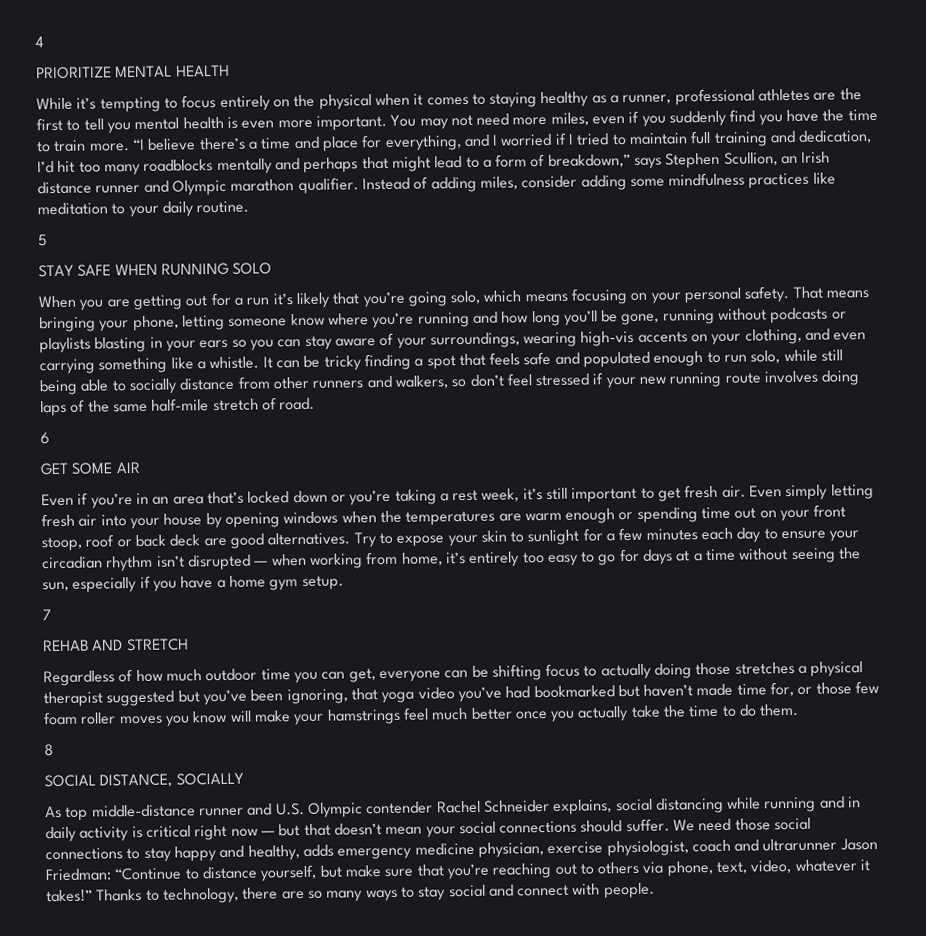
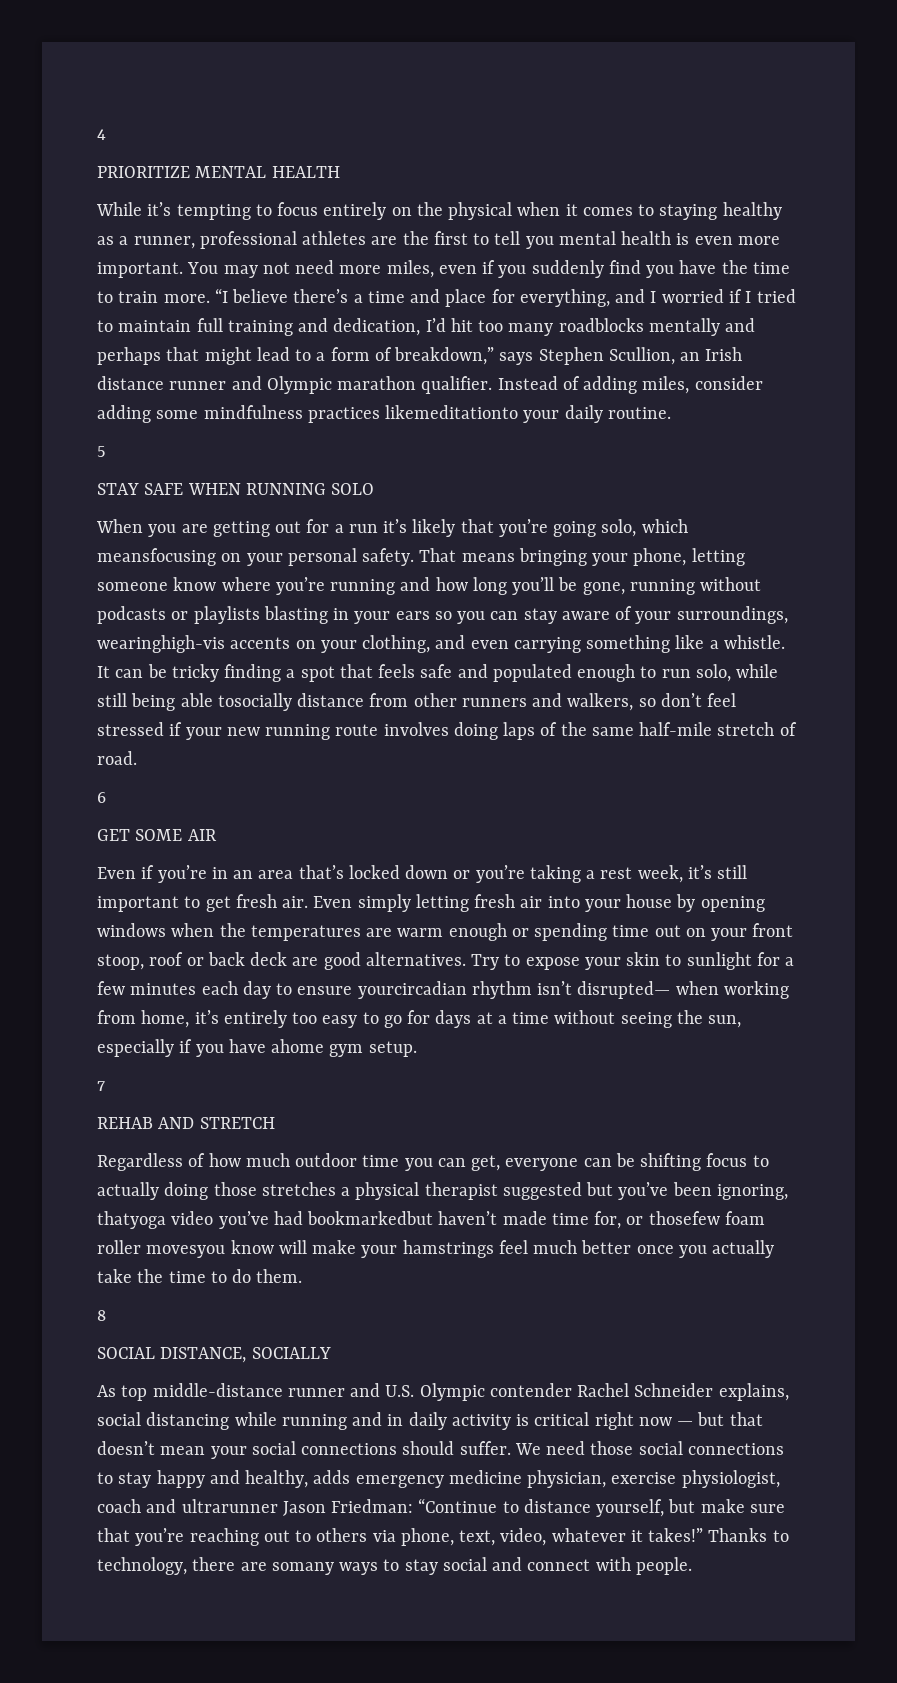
- Instead of adding miles, consider adding some mindfulness practices like meditation to your daily routine.
+ Instead of adding miles, consider adding some mindfulness practices likemeditationto your daily routine.
- When you are getting out for a run it’s likely that you’re going solo, which means focusing on your personal safety.
+ When you are getting out for a run it’s likely that you’re going solo, which meansfocusing on your personal safety.
- That means bringing your phone, letting someone know where you’re running and how long you’ll be gone, running without podcasts or playlists blasting in your ears so you can stay aware of your surroundings, wearing high-vis accents on your clothing, and even carrying something like a whistle.
+ That means bringing your phone, letting someone know where you’re running and how long you’ll be gone, running without podcasts or playlists blasting in your ears so you can stay aware of your surroundings, wearinghigh-vis accents on your clothing, and even carrying something like a whistle.
- It can be tricky finding a spot that feels safe and populated enough to run solo, while still being able to socially distance from other runners and walkers, so don’t feel stressed if your new running route involves doing laps of the same half-mile stretch of road.
+ It can be tricky finding a spot that feels safe and populated enough to run solo, while still being able tosocially distance from other runners and walkers, so don’t feel stressed if your new running route involves doing laps of the same half-mile stretch of road.
- Try to expose your skin to sunlight for a few minutes each day to ensure your circadian rhythm isn’t disrupted — when working from home, it’s entirely too easy to go for days at a time without seeing the sun, especially if you have a home gym setup.
+ Try to expose your skin to sunlight for a few minutes each day to ensure yourcircadian rhythm isn’t disrupted— when working from home, it’s entirely too easy to go for days at a time without seeing the sun, especially if you have ahome gym setup.
- Regardless of how much outdoor time you can get, everyone can be shifting focus to actually doing those stretches a physical therapist suggested but you’ve been ignoring, that yoga video you’ve had bookmarked but haven’t made time for, or those few foam roller moves you know will make your hamstrings feel much better once you actually take the time to do them.
+ Regardless of how much outdoor time you can get, everyone can be shifting focus to actually doing those stretches a physical therapist suggested but you’ve been ignoring, thatyoga video you’ve had bookmarkedbut haven’t made time for, or thosefew foam roller movesyou know will make your hamstrings feel much better once you actually take the time to do them.
- Thanks to technology, there are so many ways to stay social and connect with people.
+ Thanks to technology, there are somany ways to stay social and connect with people.

